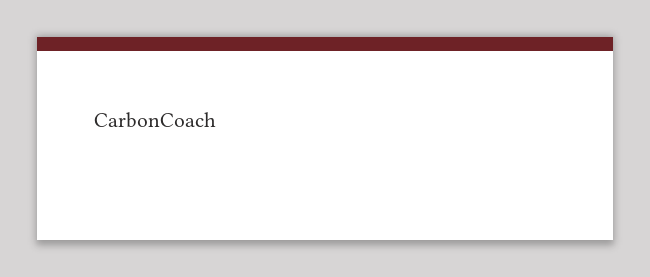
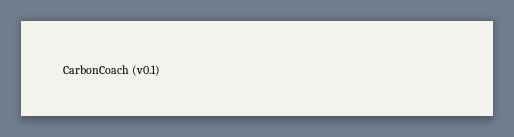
- CarbonCoach
+ CarbonCoach (v0.1)

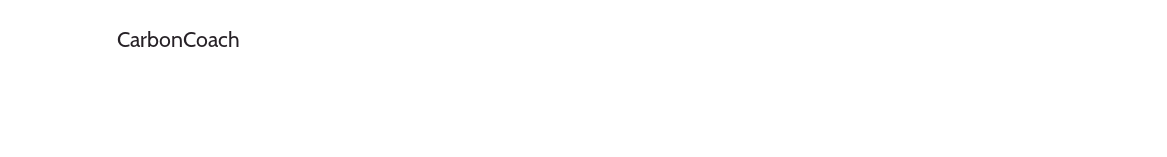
- CarbonCoach (v0.1)
+ CarbonCoach

